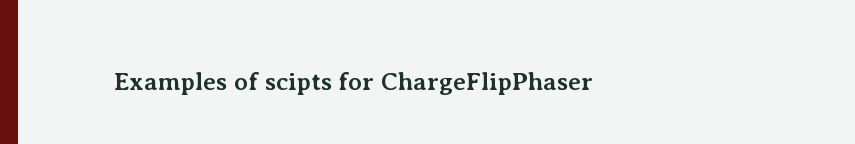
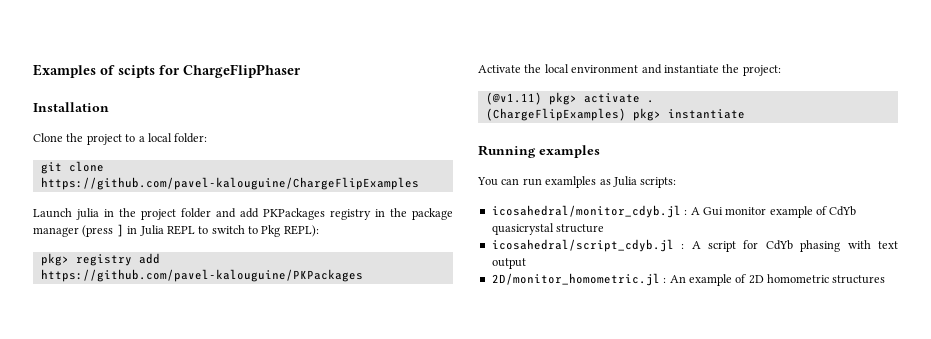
+ Installation
+ Clone the project to a local folder:
+ git clone https://github.com/pavel-kalouguine/ChargeFlipExamples
+ Launch julia in the project folder and add PKPackages registry in the package manager (press ] in Julia REPL to switch to Pkg REPL):
+ pkg> registry add https://github.com/pavel-kalouguine/PKPackages
+ Activate the local environment and instantiate the project:
+ (@v1.11) pkg> activate .
+ (ChargeFlipExamples) pkg> instantiate
+ Running examples
+ You can run examlples as Julia scripts:
+ icosahedral/monitor_cdyb.jl : A Gui monitor example of CdYb quasicrystal structure
+ icosahedral/script_cdyb.jl : A script for CdYb phasing with text output
+ 2D/monitor_homometric.jl : An example of 2D homometric structures

